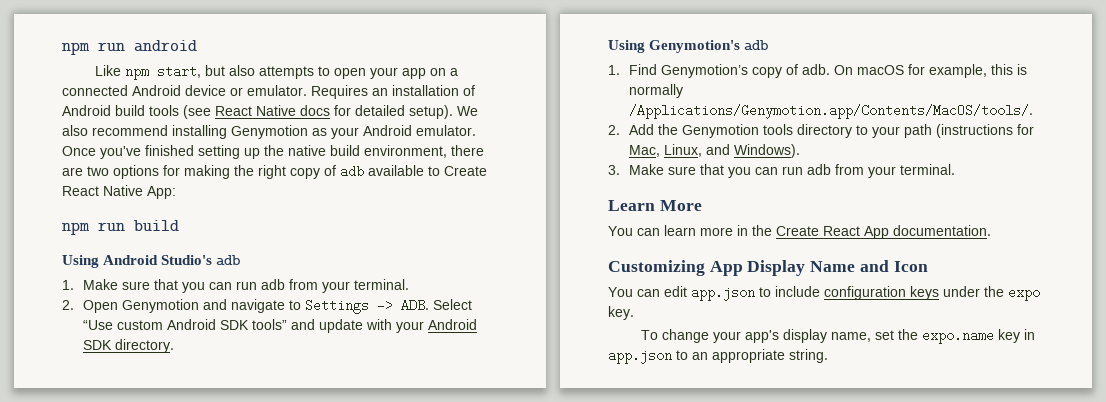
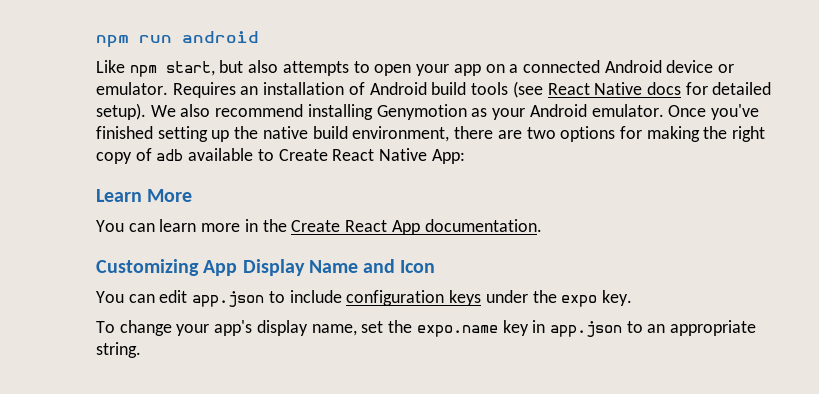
- npm run build
- Using Android Studio's adb
- 1. Make sure that you can run adb from your terminal.
- 2. Open Genymotion and navigate to Settings -> ADB. Select “Use custom Android SDK tools” and update with your Android SDK directory.
- Using Genymotion's adb
- 1. Find Genymotion’s copy of adb. On macOS for example, this is normally /Applications/Genymotion.app/Contents/MacOS/tools/.
- 2. Add the Genymotion tools directory to your path (instructions for Mac, Linux, and Windows).
- 3. Make sure that you can run adb from your terminal.

